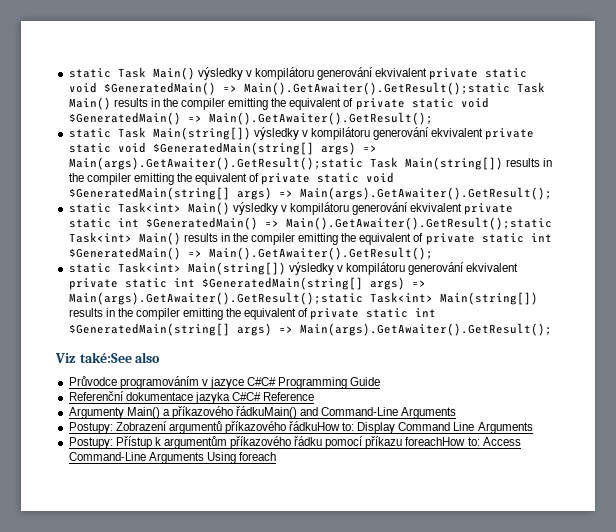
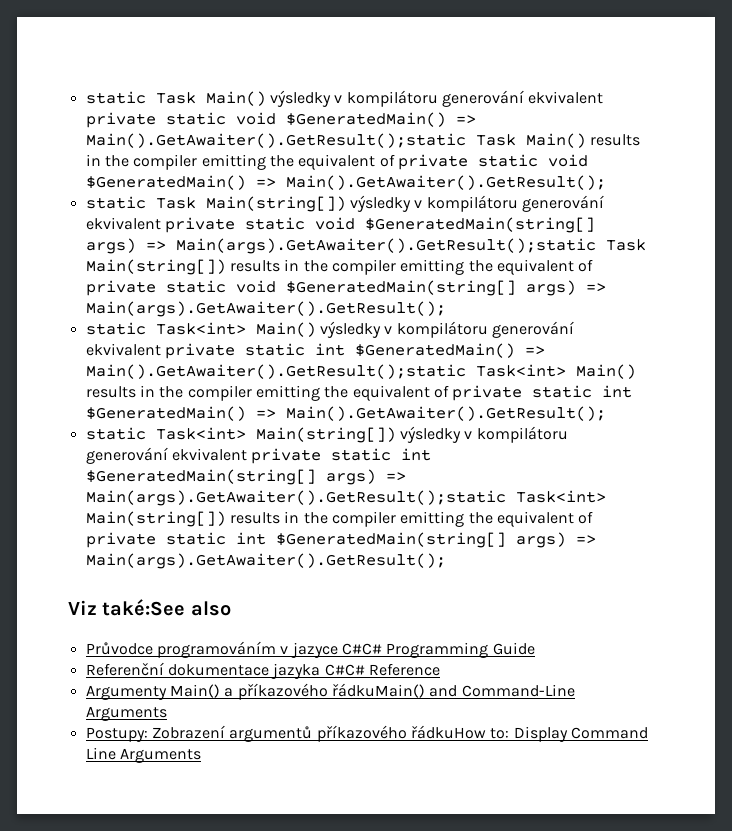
- Postupy: Přístup k argumentům příkazového řádku pomocí příkazu foreachHow to: Access Command-Line Arguments Using foreach

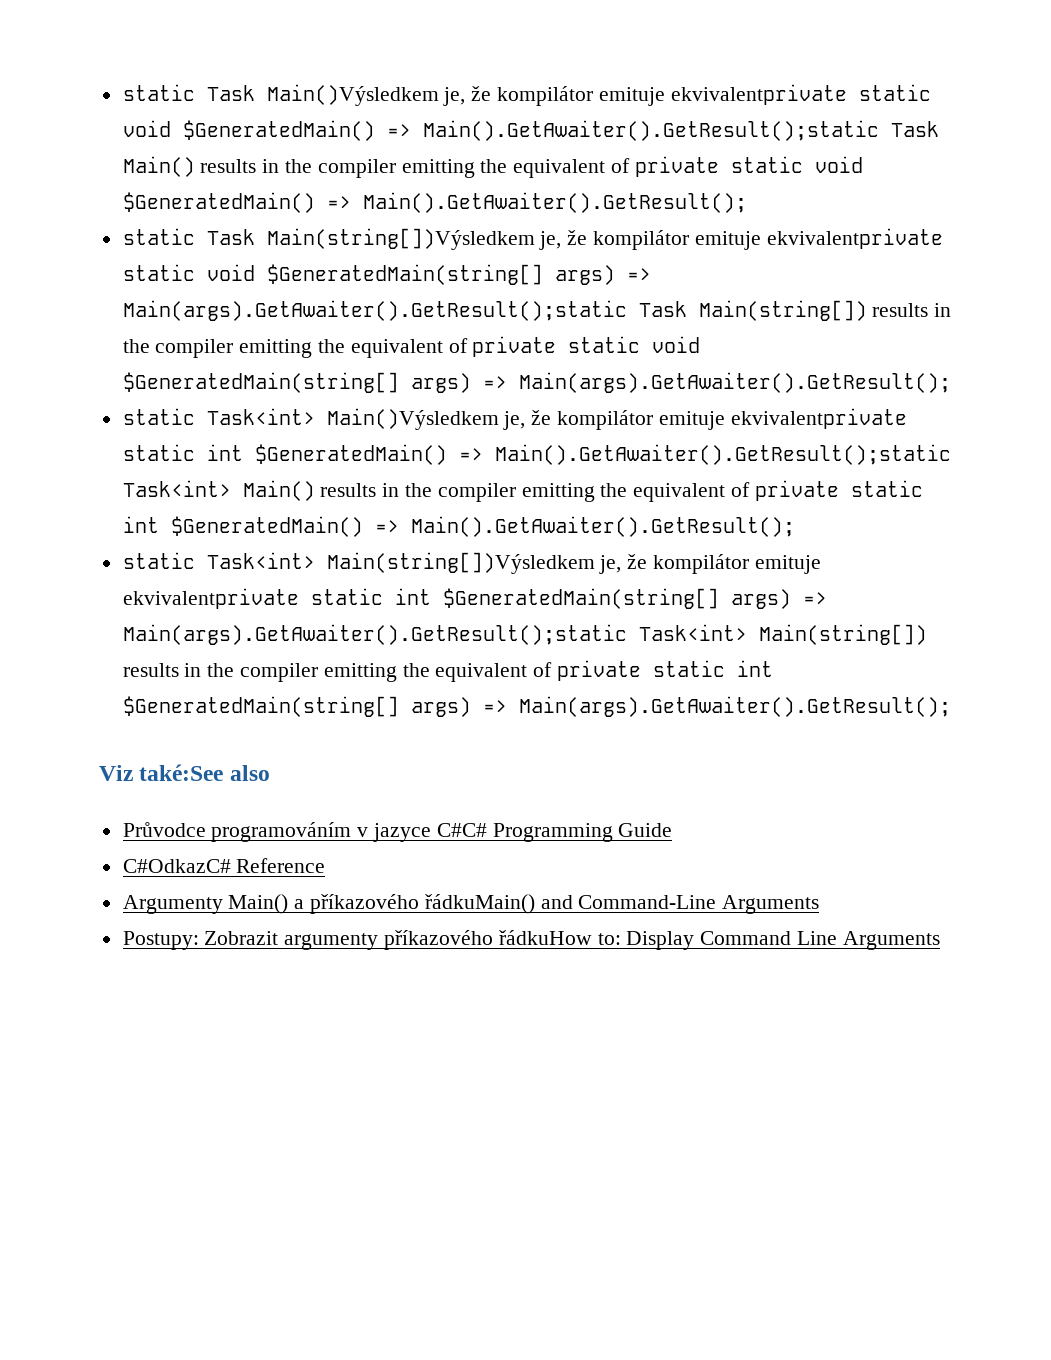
- static Task Main() výsledky v kompilátoru generování ekvivalent private static void $GeneratedMain() => Main().GetAwaiter().GetResult();static Task Main() results in the compiler emitting the equivalent of private static void $GeneratedMain() => Main().GetAwaiter().GetResult();
+ static Task Main()Výsledkem je, že kompilátor emituje ekvivalentprivate static void $GeneratedMain() => Main().GetAwaiter().GetResult();static Task Main() results in the compiler emitting the equivalent of private static void $GeneratedMain() => Main().GetAwaiter().GetResult();
- static Task Main(string[]) výsledky v kompilátoru generování ekvivalent private static void $GeneratedMain(string[] args) => Main(args).GetAwaiter().GetResult();static Task Main(string[]) results in the compiler emitting the equivalent of private static void $GeneratedMain(string[] args) => Main(args).GetAwaiter().GetResult();
+ static Task Main(string[])Výsledkem je, že kompilátor emituje ekvivalentprivate static void $GeneratedMain(string[] args) => Main(args).GetAwaiter().GetResult();static Task Main(string[]) results in the compiler emitting the equivalent of private static void $GeneratedMain(string[] args) => Main(args).GetAwaiter().GetResult();
- static Task<int> Main() výsledky v kompilátoru generování ekvivalent private static int $GeneratedMain() => Main().GetAwaiter().GetResult();static Task<int> Main() results in the compiler emitting the equivalent of private static int $GeneratedMain() => Main().GetAwaiter().GetResult();
+ static Task<int> Main()Výsledkem je, že kompilátor emituje ekvivalentprivate static int $GeneratedMain() => Main().GetAwaiter().GetResult();static Task<int> Main() results in the compiler emitting the equivalent of private static int $GeneratedMain() => Main().GetAwaiter().GetResult();
- static Task<int> Main(string[]) výsledky v kompilátoru generování ekvivalent private static int $GeneratedMain(string[] args) => Main(args).GetAwaiter().GetResult();static Task<int> Main(string[]) results in the compiler emitting the equivalent of private static int $GeneratedMain(string[] args) => Main(args).GetAwaiter().GetResult();
+ static Task<int> Main(string[])Výsledkem je, že kompilátor emituje ekvivalentprivate static int $GeneratedMain(string[] args) => Main(args).GetAwaiter().GetResult();static Task<int> Main(string[]) results in the compiler emitting the equivalent of private static int $GeneratedMain(string[] args) => Main(args).GetAwaiter().GetResult();
- Referenční dokumentace jazyka C#C# Reference
+ C#OdkazC# Reference
- Postupy: Zobrazení argumentů příkazového řádkuHow to: Display Command Line Arguments
+ Postupy: Zobrazit argumenty příkazového řádkuHow to: Display Command Line Arguments

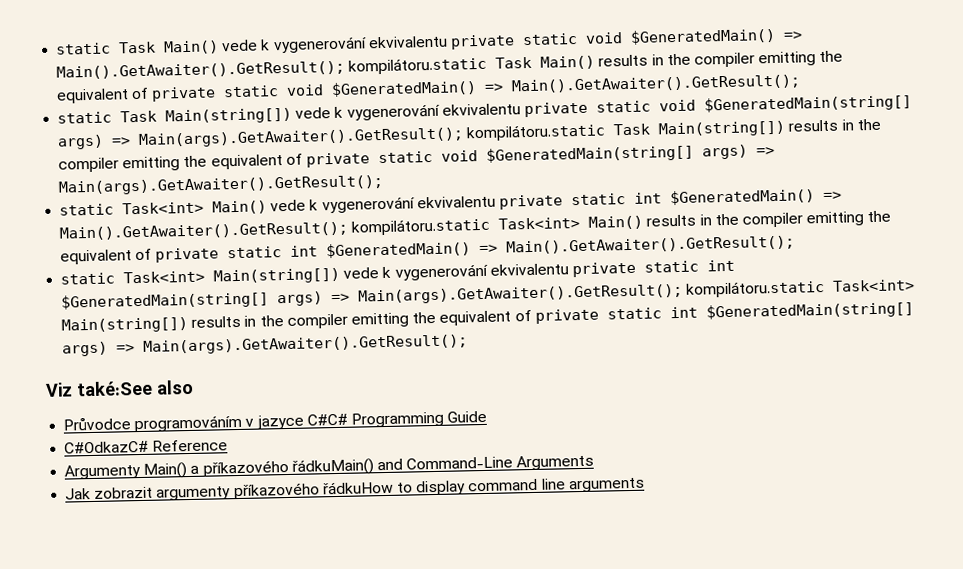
- static Task Main()Výsledkem je, že kompilátor emituje ekvivalentprivate static void $GeneratedMain() => Main().GetAwaiter().GetResult();static Task Main() results in the compiler emitting the equivalent of private static void $GeneratedMain() => Main().GetAwaiter().GetResult();
+ static Task Main() vede k vygenerování ekvivalentu private static void $GeneratedMain() => Main().GetAwaiter().GetResult(); kompilátoru.static Task Main() results in the compiler emitting the equivalent of private static void $GeneratedMain() => Main().GetAwaiter().GetResult();
- static Task Main(string[])Výsledkem je, že kompilátor emituje ekvivalentprivate static void $GeneratedMain(string[] args) => Main(args).GetAwaiter().GetResult();static Task Main(string[]) results in the compiler emitting the equivalent of private static void $GeneratedMain(string[] args) => Main(args).GetAwaiter().GetResult();
+ static Task Main(string[]) vede k vygenerování ekvivalentu private static void $GeneratedMain(string[] args) => Main(args).GetAwaiter().GetResult(); kompilátoru.static Task Main(string[]) results in the compiler emitting the equivalent of private static void $GeneratedMain(string[] args) => Main(args).GetAwaiter().GetResult();
- static Task<int> Main()Výsledkem je, že kompilátor emituje ekvivalentprivate static int $GeneratedMain() => Main().GetAwaiter().GetResult();static Task<int> Main() results in the compiler emitting the equivalent of private static int $GeneratedMain() => Main().GetAwaiter().GetResult();
+ static Task<int> Main() vede k vygenerování ekvivalentu private static int $GeneratedMain() => Main().GetAwaiter().GetResult(); kompilátoru.static Task<int> Main() results in the compiler emitting the equivalent of private static int $GeneratedMain() => Main().GetAwaiter().GetResult();
- static Task<int> Main(string[])Výsledkem je, že kompilátor emituje ekvivalentprivate static int $GeneratedMain(string[] args) => Main(args).GetAwaiter().GetResult();static Task<int> Main(string[]) results in the compiler emitting the equivalent of private static int $GeneratedMain(string[] args) => Main(args).GetAwaiter().GetResult();
+ static Task<int> Main(string[]) vede k vygenerování ekvivalentu private static int $GeneratedMain(string[] args) => Main(args).GetAwaiter().GetResult(); kompilátoru.static Task<int> Main(string[]) results in the compiler emitting the equivalent of private static int $GeneratedMain(string[] args) => Main(args).GetAwaiter().GetResult();
- Postupy: Zobrazit argumenty příkazového řádkuHow to: Display Command Line Arguments
+ Jak zobrazit argumenty příkazového řádkuHow to display command line arguments

